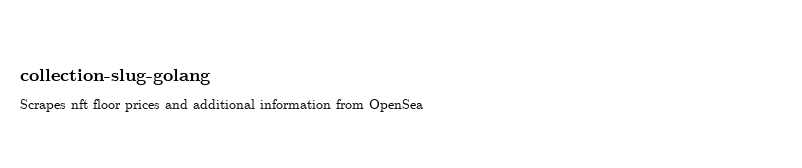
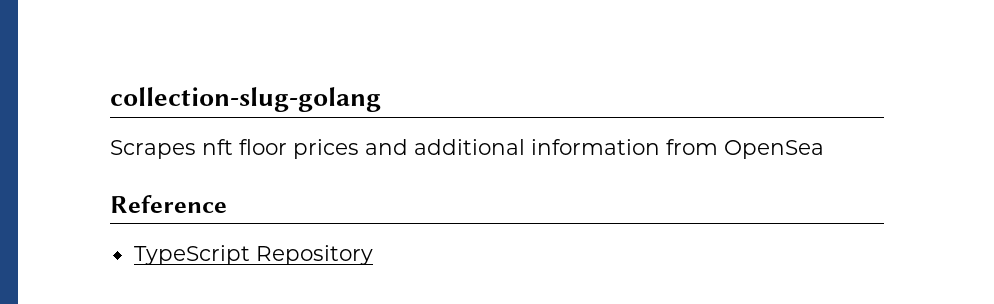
+ Reference
+ TypeScript Repository

